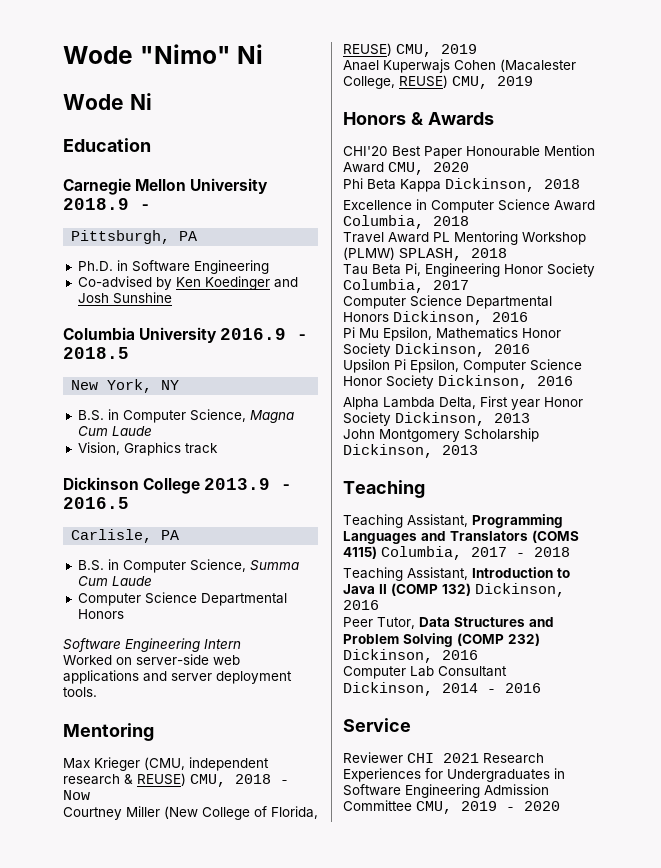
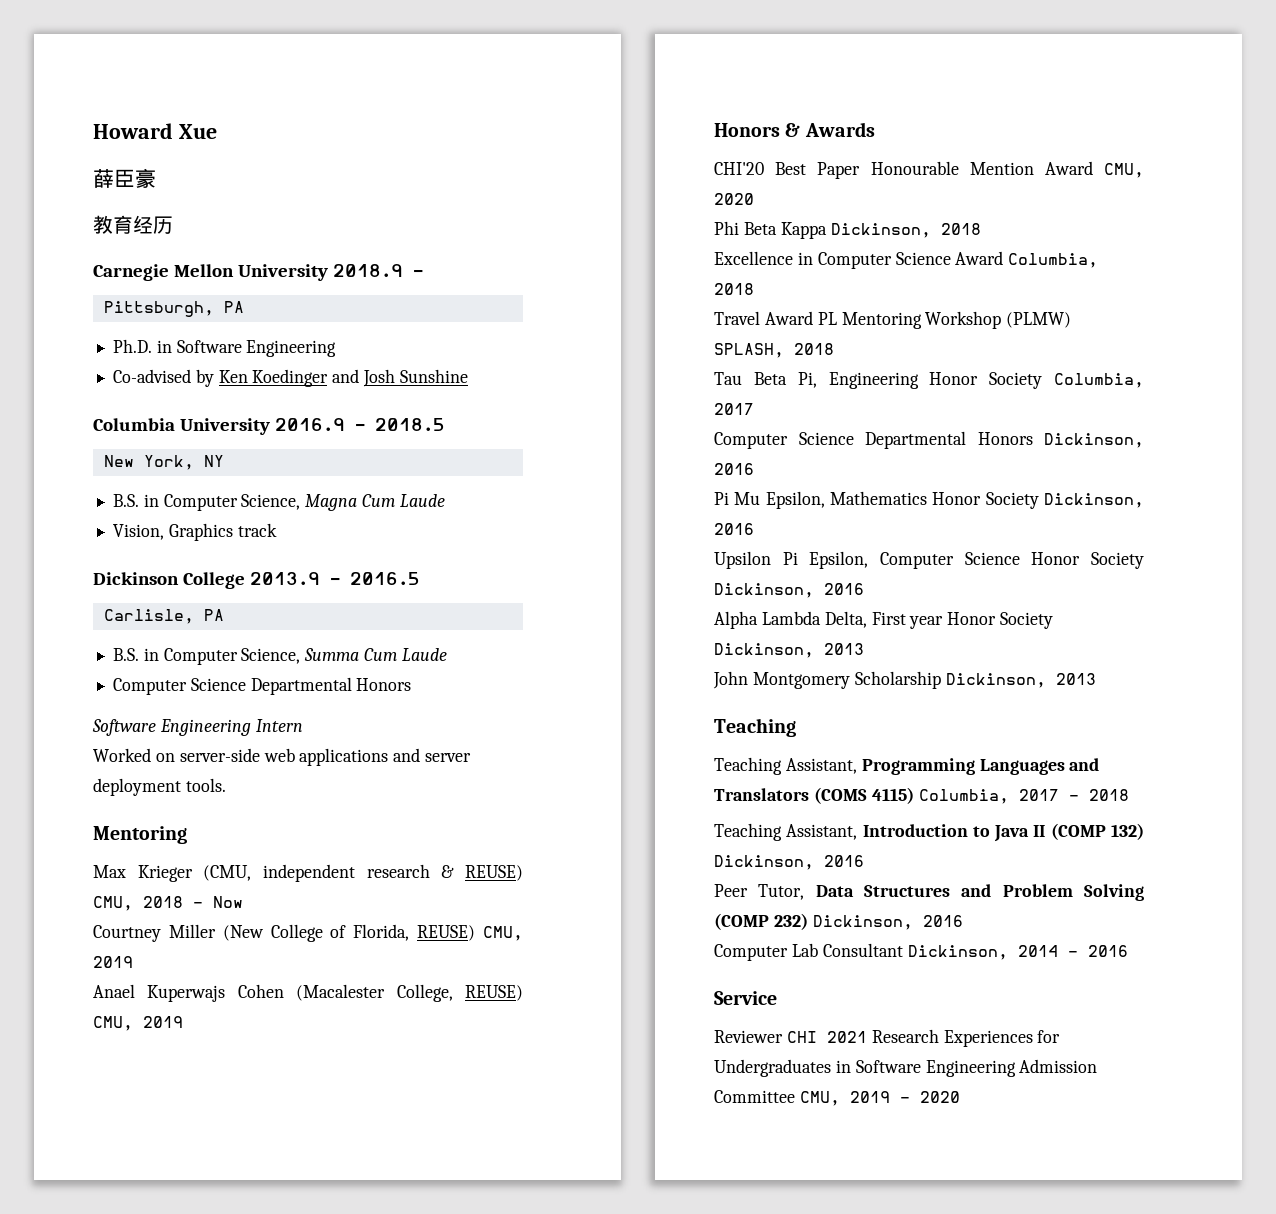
- Wode "Nimo" Ni
- Wode Ni
- Education
+ Howard Xue
+ 薛臣豪
+ 教育经历

